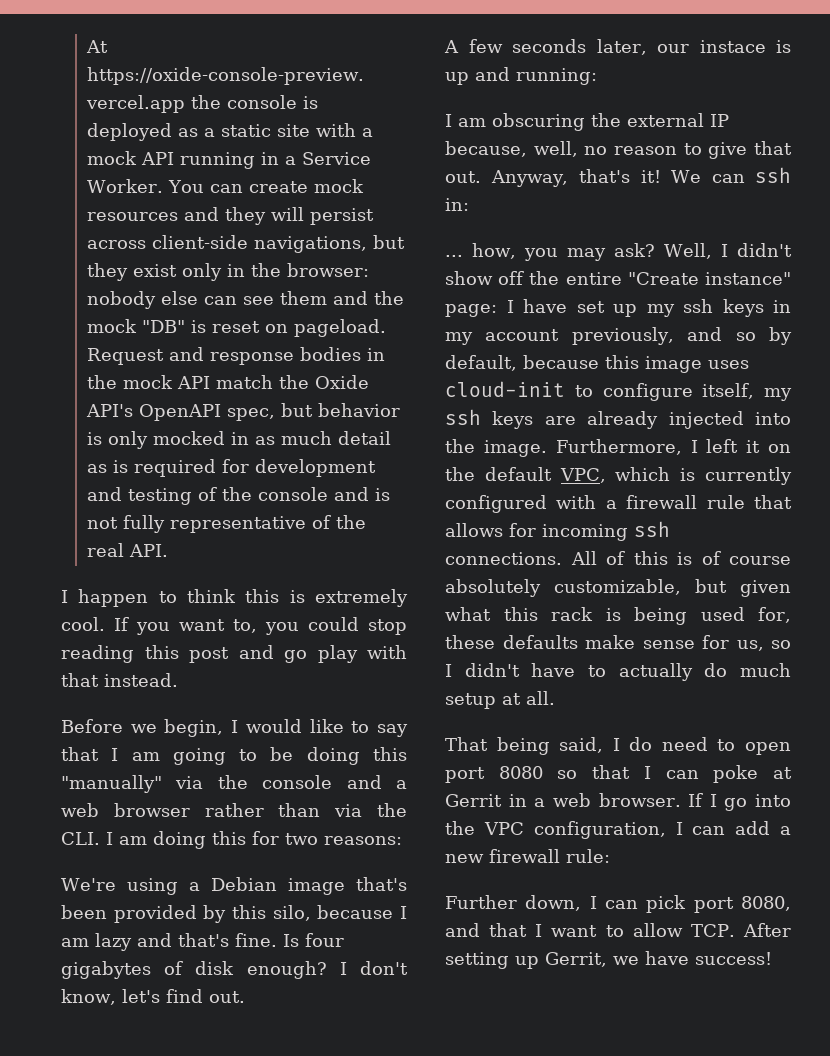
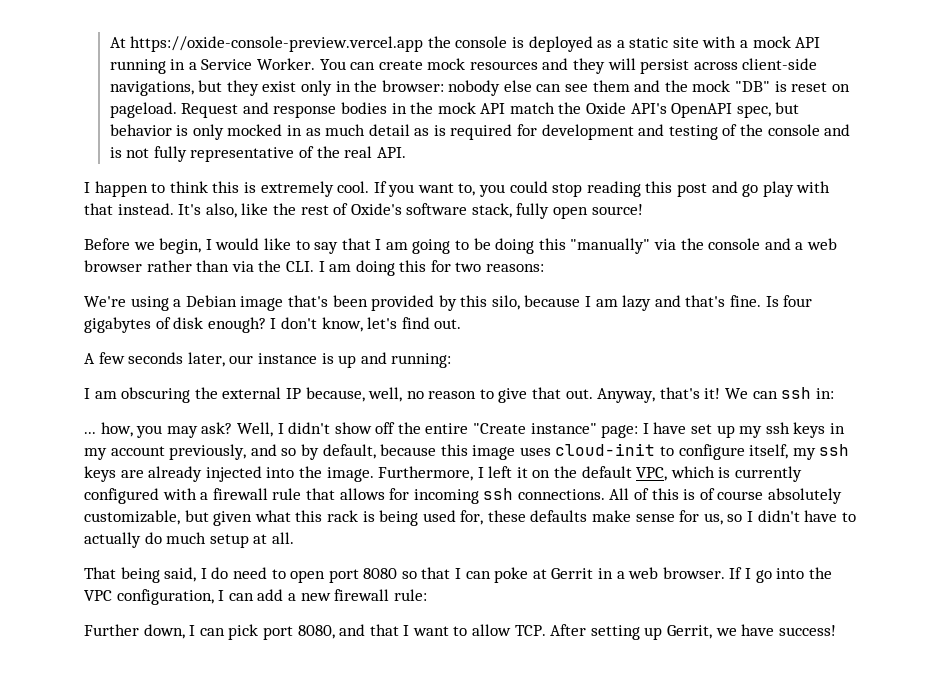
+ It's also, like the rest of Oxide's software stack, fully open source!
- A few seconds later, our instace is up and running:
+ A few seconds later, our instance is up and running:

